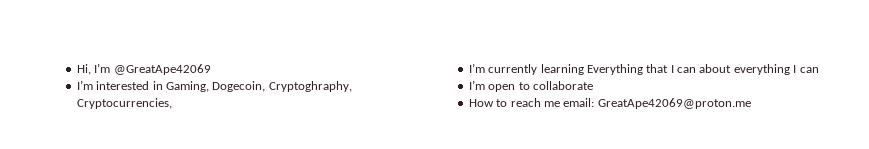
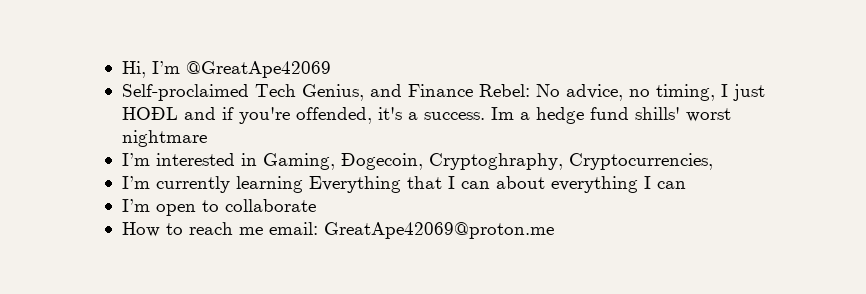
+ Self-proclaimed Tech Genius, and Finance Rebel: No advice, no timing, I just HOĐL and if you're offended, it's a success. Im a hedge fund shills' worst nightmare
- I’m interested in Gaming, Dogecoin, Cryptoghraphy, Cryptocurrencies,
+ I’m interested in Gaming, Đogecoin, Cryptoghraphy, Cryptocurrencies,

